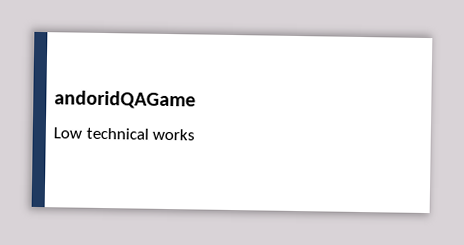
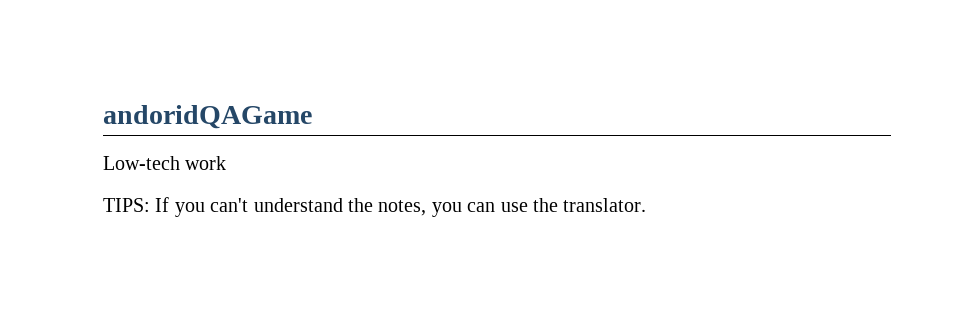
- Low technical works
+ Low-tech work
+ TIPS: If you can't understand the notes, you can use the translator.

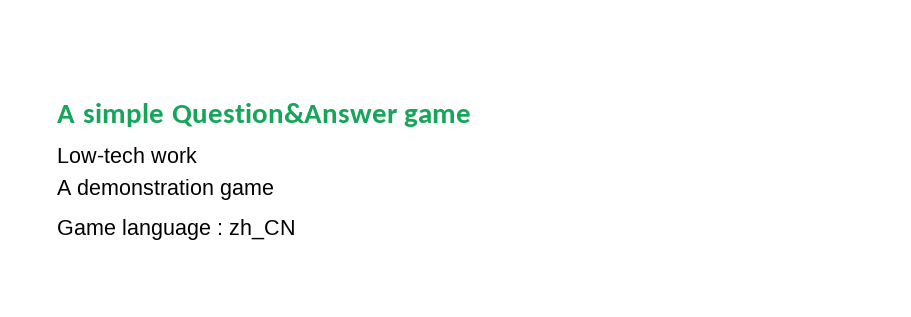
- andoridQAGame
+ A simple Question&Answer game
  Low-tech work
- TIPS: If you can't understand the notes, you can use the translator.
+ A demonstration game
+ Game language : zh_CN

